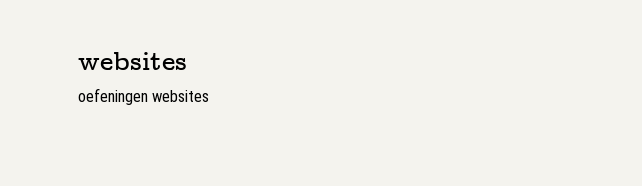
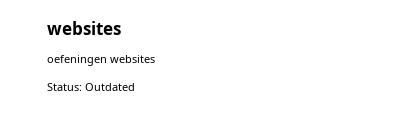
+ Status: Outdated

